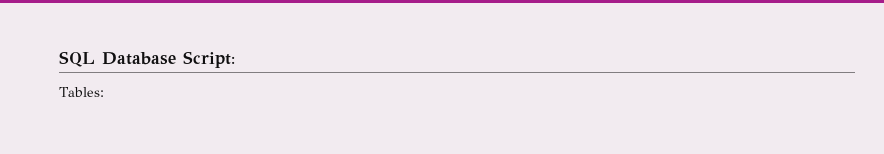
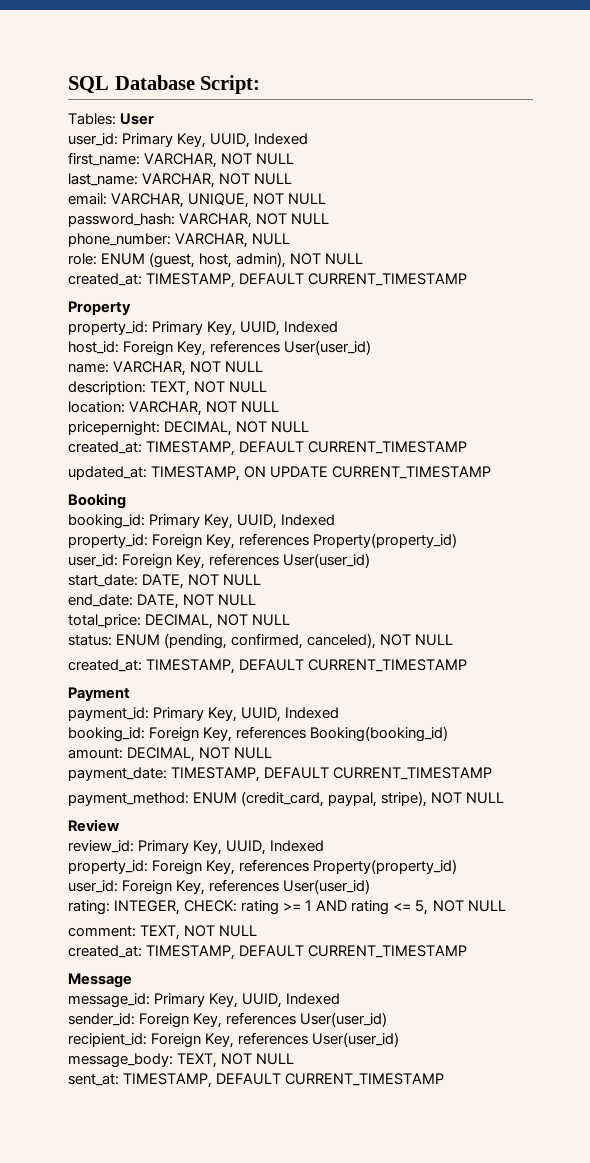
- Tables:
+ Tables: User
+ user_id: Primary Key, UUID, Indexed
+ first_name: VARCHAR, NOT NULL
+ last_name: VARCHAR, NOT NULL
+ email: VARCHAR, UNIQUE, NOT NULL
+ password_hash: VARCHAR, NOT NULL
+ phone_number: VARCHAR, NULL
+ role: ENUM (guest, host, admin), NOT NULL
+ created_at: TIMESTAMP, DEFAULT CURRENT_TIMESTAMP
+ Property
+ property_id: Primary Key, UUID, Indexed
+ host_id: Foreign Key, references User(user_id)
+ name: VARCHAR, NOT NULL
+ description: TEXT, NOT NULL
+ location: VARCHAR, NOT NULL
+ pricepernight: DECIMAL, NOT NULL
+ created_at: TIMESTAMP, DEFAULT CURRENT_TIMESTAMP
+ updated_at: TIMESTAMP, ON UPDATE CURRENT_TIMESTAMP
+ Booking
+ booking_id: Primary Key, UUID, Indexed
+ property_id: Foreign Key, references Property(property_id)
+ user_id: Foreign Key, references User(user_id)
+ start_date: DATE, NOT NULL
+ end_date: DATE, NOT NULL
+ total_price: DECIMAL, NOT NULL
+ status: ENUM (pending, confirmed, canceled), NOT NULL
+ created_at: TIMESTAMP, DEFAULT CURRENT_TIMESTAMP
+ Payment
+ payment_id: Primary Key, UUID, Indexed
+ booking_id: Foreign Key, references Booking(booking_id)
+ amount: DECIMAL, NOT NULL
+ payment_date: TIMESTAMP, DEFAULT CURRENT_TIMESTAMP
+ payment_method: ENUM (credit_card, paypal, stripe), NOT NULL
+ Review
+ review_id: Primary Key, UUID, Indexed
+ property_id: Foreign Key, references Property(property_id)
+ user_id: Foreign Key, references User(user_id)
+ rating: INTEGER, CHECK: rating >= 1 AND rating <= 5, NOT NULL
+ comment: TEXT, NOT NULL
+ created_at: TIMESTAMP, DEFAULT CURRENT_TIMESTAMP
+ Message
+ message_id: Primary Key, UUID, Indexed
+ sender_id: Foreign Key, references User(user_id)
+ recipient_id: Foreign Key, references User(user_id)
+ message_body: TEXT, NOT NULL
+ sent_at: TIMESTAMP, DEFAULT CURRENT_TIMESTAMP

